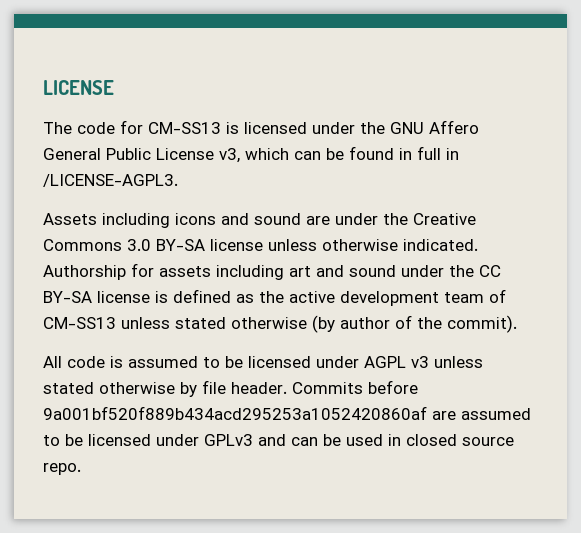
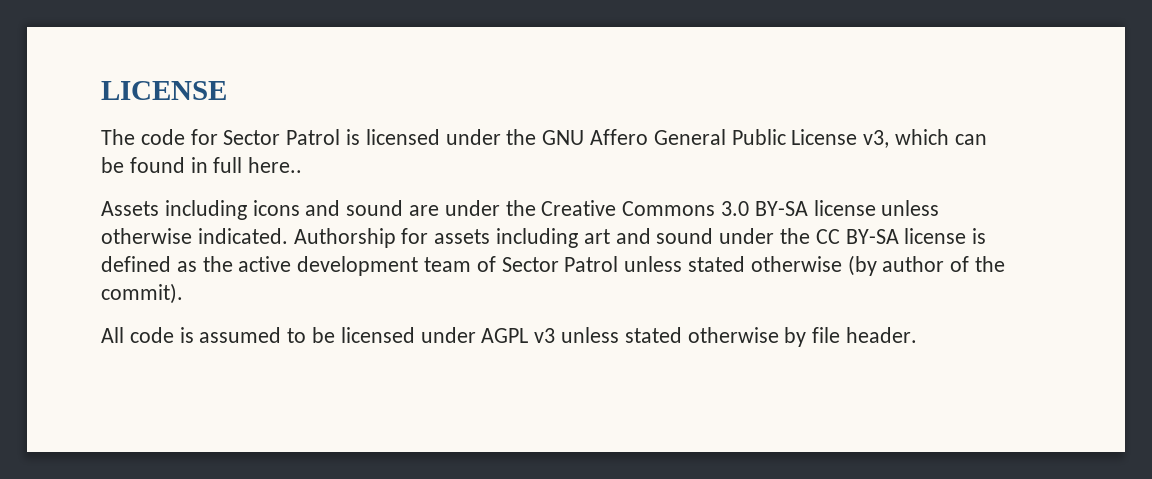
- The code for CM-SS13 is licensed under the GNU Affero General Public License v3, which can be found in full in /LICENSE-AGPL3.
+ The code for Sector Patrol is licensed under the GNU Affero General Public License v3, which can be found in full here..
- Authorship for assets including art and sound under the CC BY-SA license is defined as the active development team of CM-SS13 unless stated otherwise (by author of the commit).
+ Authorship for assets including art and sound under the CC BY-SA license is defined as the active development team of Sector Patrol unless stated otherwise (by author of the commit).
- Commits before 9a001bf520f889b434acd295253a1052420860af are assumed to be licensed under GPLv3 and can be used in closed source repo.

